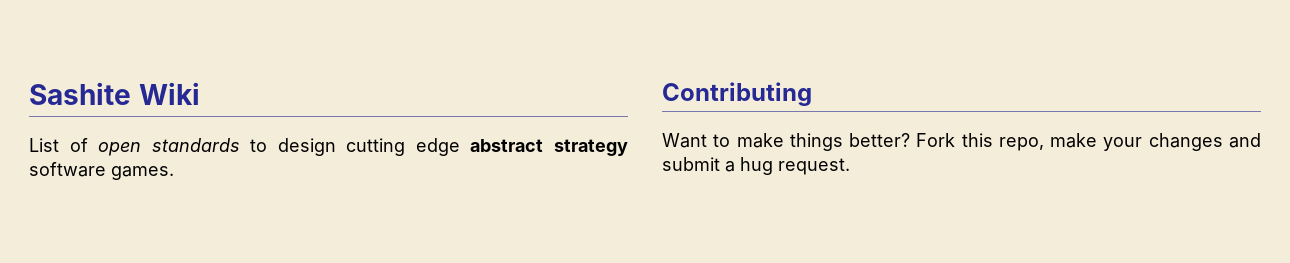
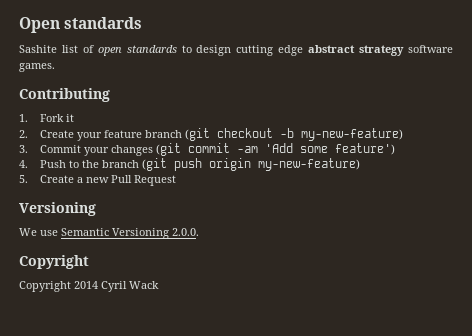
- Sashite Wiki
- List of open standards to design cutting edge abstract strategy software games.
+ Open standards
+ Sashite list of open standards to design cutting edge abstract strategy software games.
- Want to make things better? Fork this repo, make your changes and submit a hug request.
+ 1. Fork it
+ 2. Create your feature branch (git checkout -b my-new-feature)
+ 3. Commit your changes (git commit -am 'Add some feature')
+ 4. Push to the branch (git push origin my-new-feature)
+ 5. Create a new Pull Request
+ Versioning
+ We use Semantic Versioning 2.0.0.
+ Copyright
+ Copyright 2014 Cyril Wack

